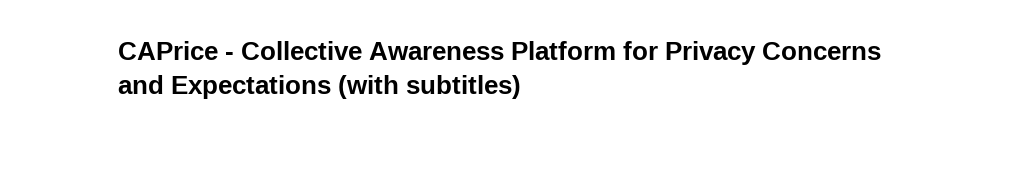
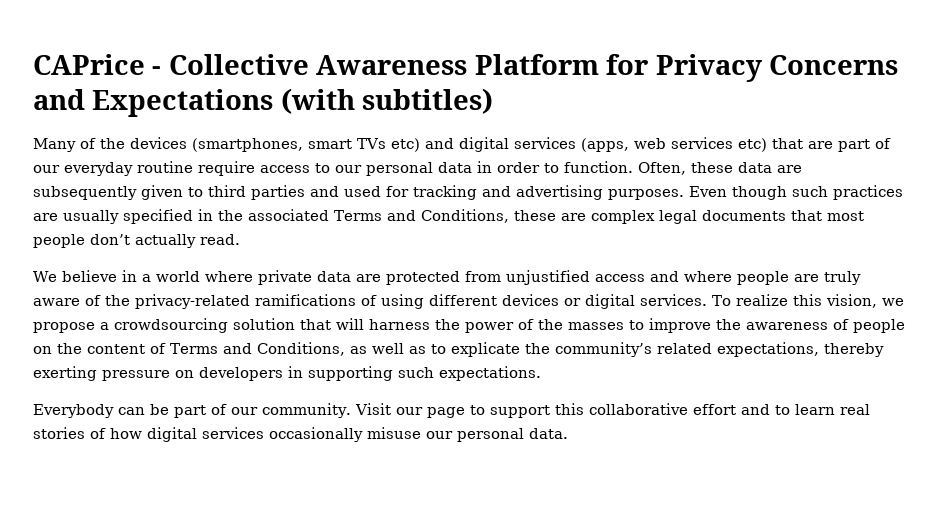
+ Many of the devices (smartphones, smart TVs etc) and digital services (apps, web services etc) that are part of our everyday routine require access to our personal data in order to function. Often, these data are subsequently given to third parties and used for tracking and advertising purposes. Even though such practices are usually specified in the associated Terms and Conditions, these are complex legal documents that most people don’t actually read.
+ We believe in a world where private data are protected from unjustified access and where people are truly aware of the privacy-related ramifications of using different devices or digital services. To realize this vision, we propose a crowdsourcing solution that will harness the power of the masses to improve the awareness of people on the content of Terms and Conditions, as well as to explicate the community’s related expectations, thereby exerting pressure on developers in supporting such expectations.
+ Everybody can be part of our community. Visit our page to support this collaborative effort and to learn real stories of how digital services occasionally misuse our personal data.

